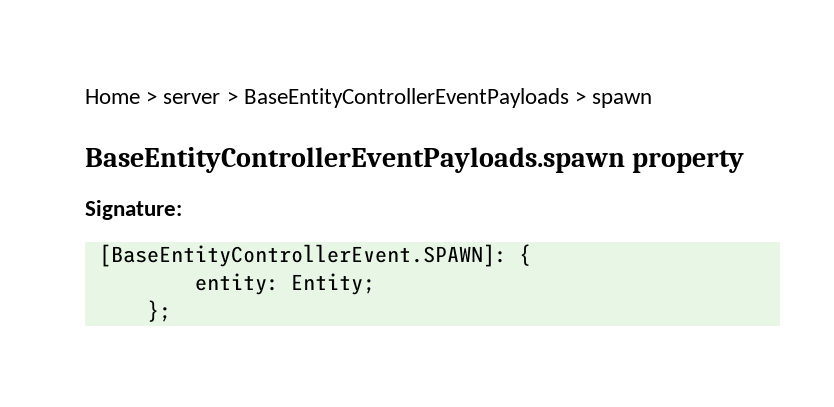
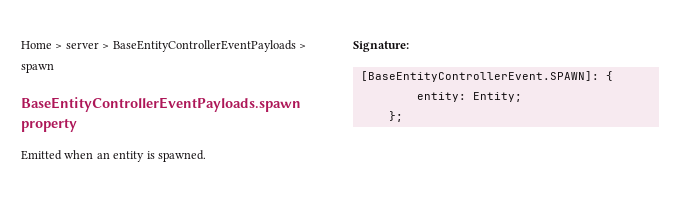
+ Emitted when an entity is spawned.

